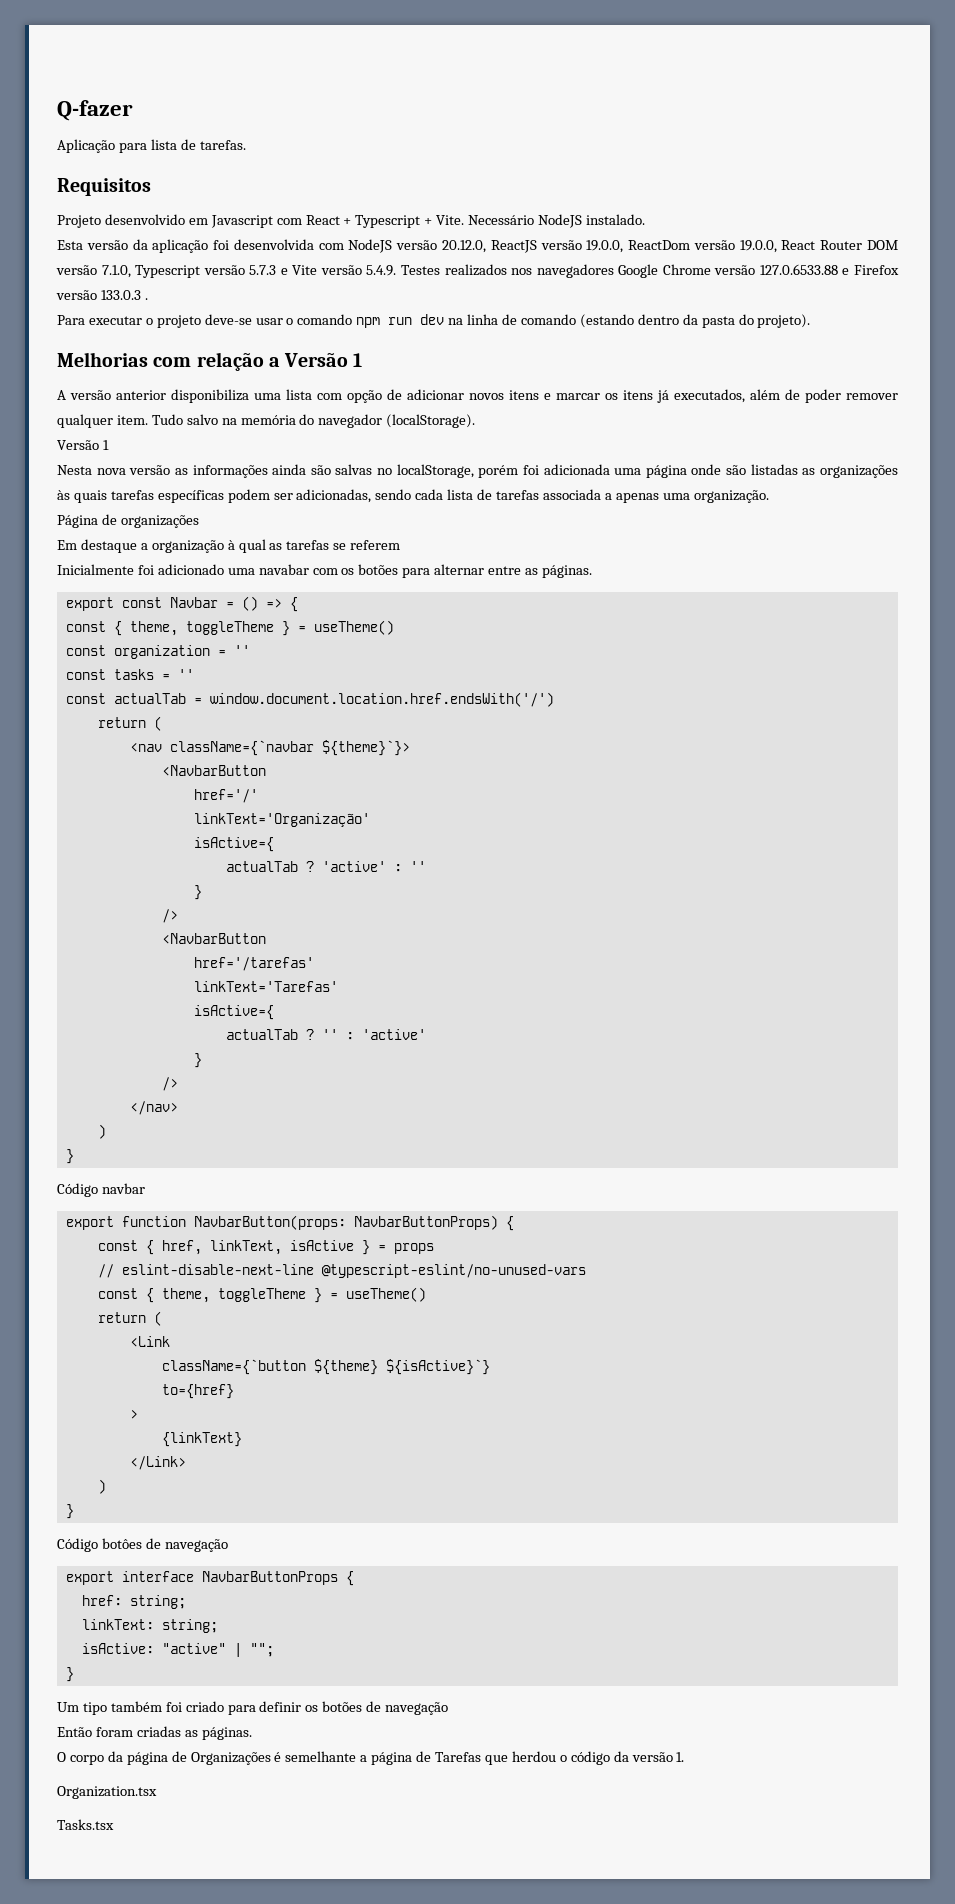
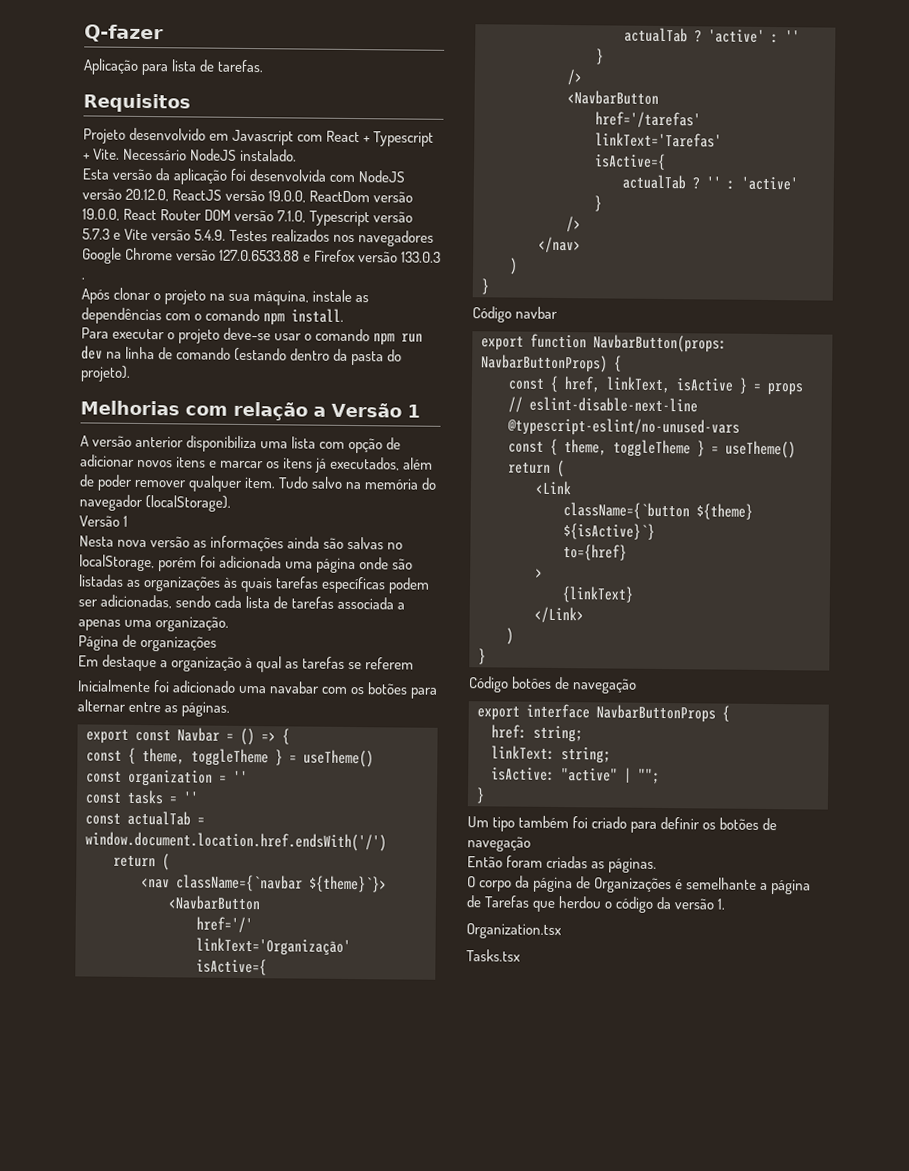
+ Após clonar o projeto na sua máquina, instale as dependências com o comando npm install.

